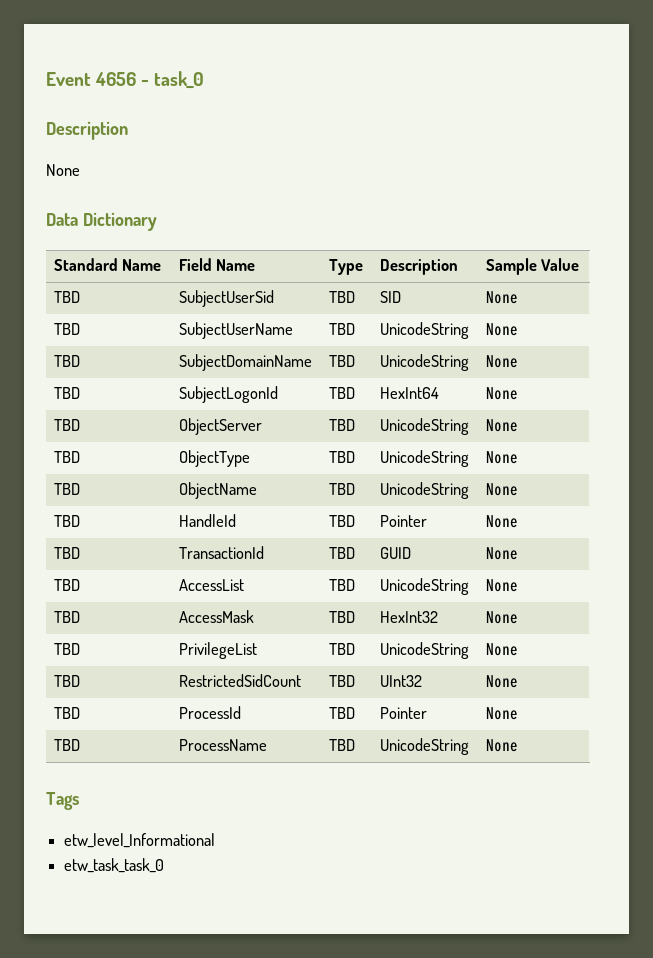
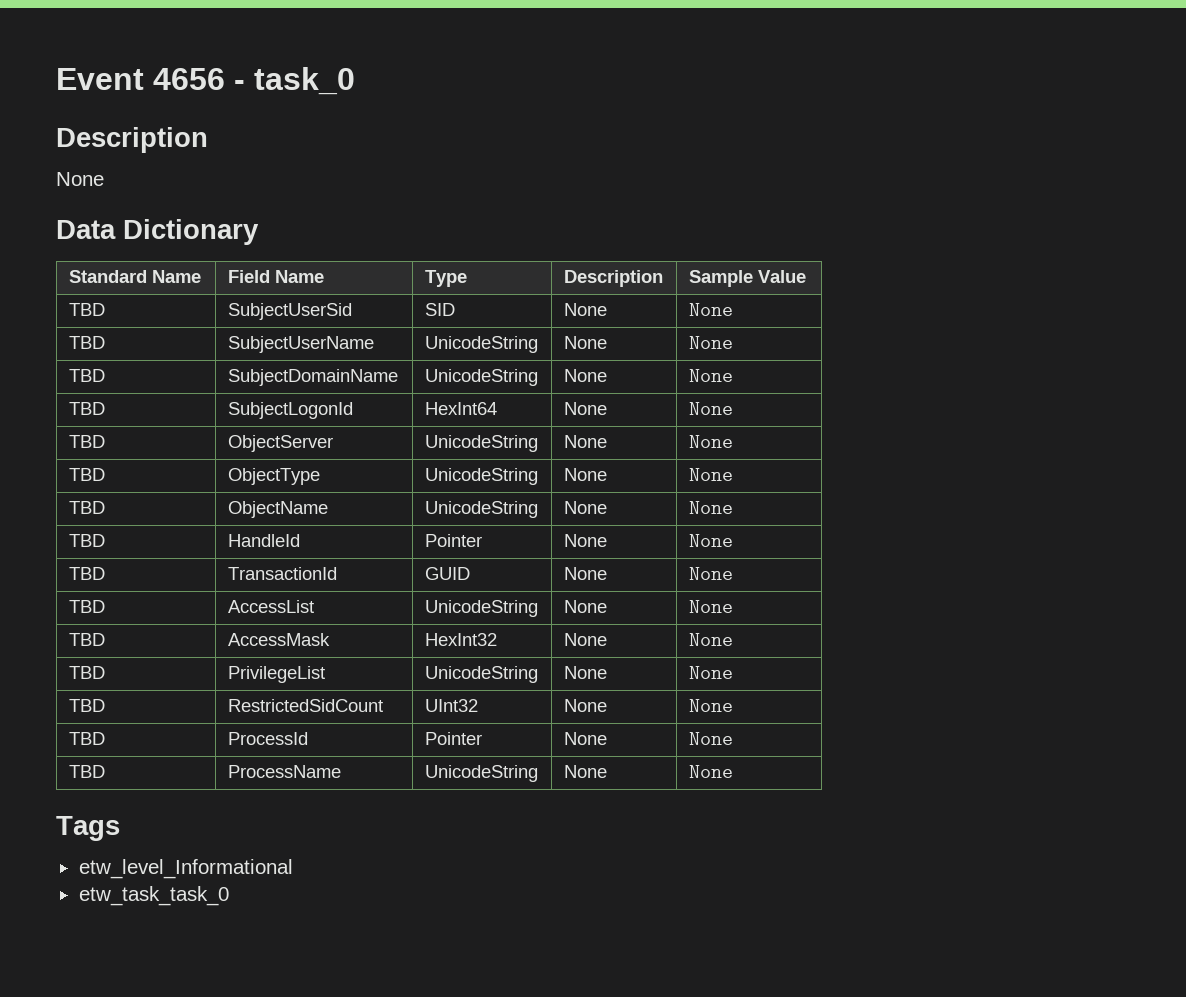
- TBD | SubjectUserSid | TBD | SID | None
+ TBD | SubjectUserSid | SID | None | None
- TBD | SubjectUserName | TBD | UnicodeString | None
+ TBD | SubjectUserName | UnicodeString | None | None
- TBD | SubjectDomainName | TBD | UnicodeString | None
+ TBD | SubjectDomainName | UnicodeString | None | None
- TBD | SubjectLogonId | TBD | HexInt64 | None
+ TBD | SubjectLogonId | HexInt64 | None | None
- TBD | ObjectServer | TBD | UnicodeString | None
+ TBD | ObjectServer | UnicodeString | None | None
- TBD | ObjectType | TBD | UnicodeString | None
+ TBD | ObjectType | UnicodeString | None | None
- TBD | ObjectName | TBD | UnicodeString | None
+ TBD | ObjectName | UnicodeString | None | None
- TBD | HandleId | TBD | Pointer | None
+ TBD | HandleId | Pointer | None | None
- TBD | TransactionId | TBD | GUID | None
+ TBD | TransactionId | GUID | None | None
- TBD | AccessList | TBD | UnicodeString | None
+ TBD | AccessList | UnicodeString | None | None
- TBD | AccessMask | TBD | HexInt32 | None
+ TBD | AccessMask | HexInt32 | None | None
- TBD | PrivilegeList | TBD | UnicodeString | None
+ TBD | PrivilegeList | UnicodeString | None | None
- TBD | RestrictedSidCount | TBD | UInt32 | None
+ TBD | RestrictedSidCount | UInt32 | None | None
- TBD | ProcessId | TBD | Pointer | None
+ TBD | ProcessId | Pointer | None | None
- TBD | ProcessName | TBD | UnicodeString | None
+ TBD | ProcessName | UnicodeString | None | None

